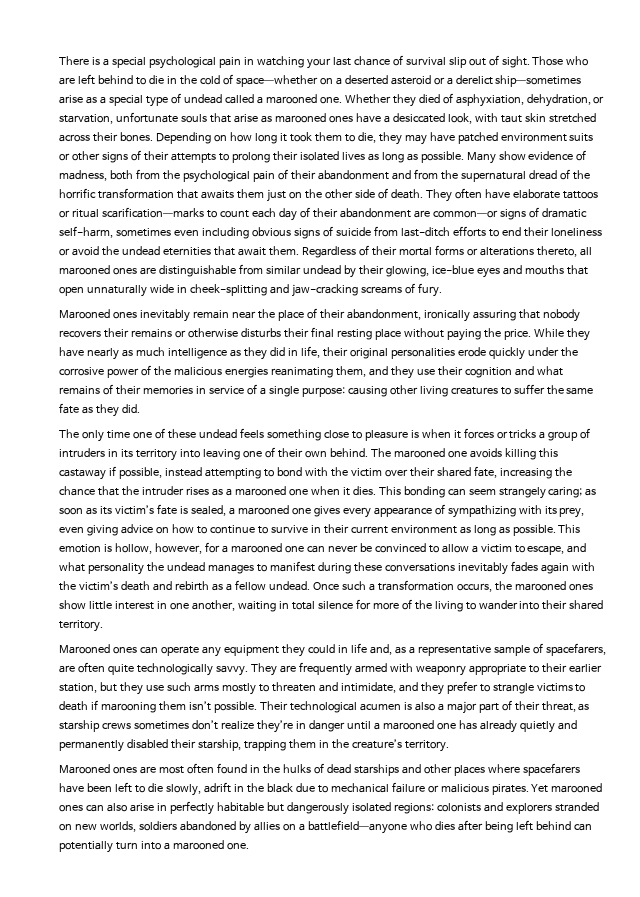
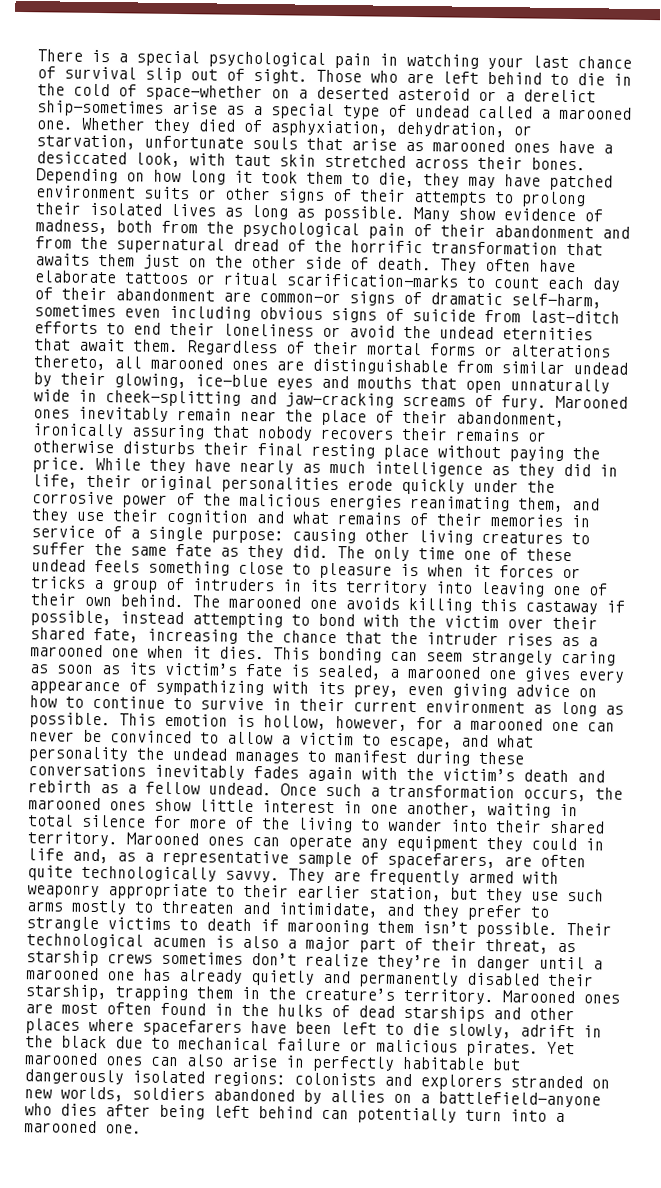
- Regardless of their mortal forms or alterations thereto, all marooned ones are distinguishable from similar undead by their glowing, ice-blue eyes and mouths that open unnaturally wide in cheek-splitting and jaw-cracking screams of fury.
- Marooned ones inevitably remain near the place of their abandonment, ironically assuring that nobody recovers their remains or otherwise disturbs their final resting place without paying the price.
+ Regardless of their mortal forms or alterations thereto, all marooned ones are distinguishable from similar undead by their glowing, ice-blue eyes and mouths that open unnaturally wide in cheek-splitting and jaw-cracking screams of fury. Marooned ones inevitably remain near the place of their abandonment, ironically assuring that nobody recovers their remains or otherwise disturbs their final resting place without paying the price.
- causing other living creatures to suffer the same fate as they did.
- The only time one of these undead feels something close to pleasure is when it forces or tricks a group of intruders in its territory into leaving one of their own behind.
+ causing other living creatures to suffer the same fate as they did. The only time one of these undead feels something close to pleasure is when it forces or tricks a group of intruders in its territory into leaving one of their own behind.
- This bonding can seem strangely caring; as soon as its victim’s fate is sealed, a marooned one gives every appearance of sympathizing with its prey, even giving advice on how to continue to survive in their current environment as long as possible.
+ This bonding can seem strangely caring as soon as its victim’s fate is sealed, a marooned one gives every appearance of sympathizing with its prey, even giving advice on how to continue to survive in their current environment as long as possible.
- Once such a transformation occurs, the marooned ones show little interest in one another, waiting in total silence for more of the living to wander into their shared territory.
- Marooned ones can operate any equipment they could in life and, as a representative sample of spacefarers, are often quite technologically savvy.
+ Once such a transformation occurs, the marooned ones show little interest in one another, waiting in total silence for more of the living to wander into their shared territory. Marooned ones can operate any equipment they could in life and, as a representative sample of spacefarers, are often quite technologically savvy.
- Their technological acumen is also a major part of their threat, as starship crews sometimes don’t realize they’re in danger until a marooned one has already quietly and permanently disabled their starship, trapping them in the creature’s territory.
- Marooned ones are most often found in the hulks of dead starships and other places where spacefarers have been left to die slowly, adrift in the black due to mechanical failure or malicious pirates.
+ Their technological acumen is also a major part of their threat, as starship crews sometimes don’t realize they’re in danger until a marooned one has already quietly and permanently disabled their starship, trapping them in the creature’s territory. Marooned ones are most often found in the hulks of dead starships and other places where spacefarers have been left to die slowly, adrift in the black due to mechanical failure or malicious pirates.

